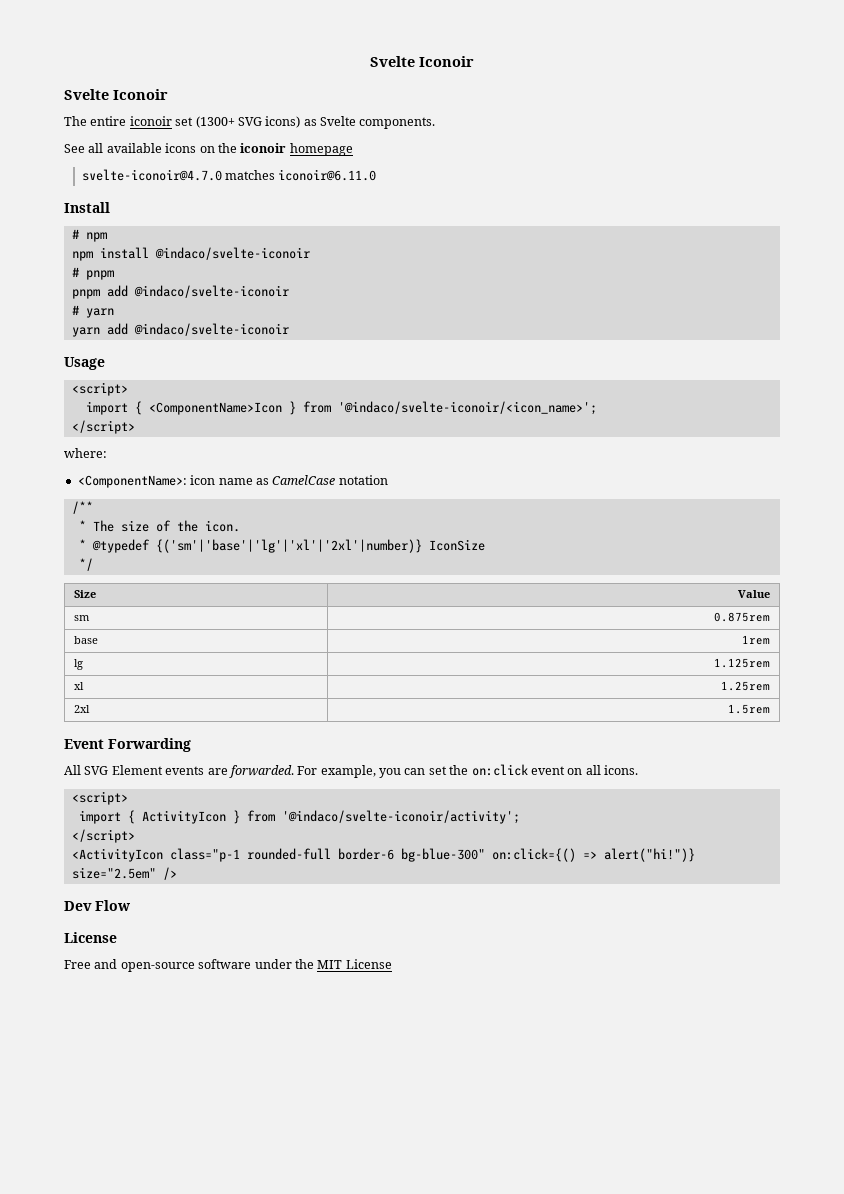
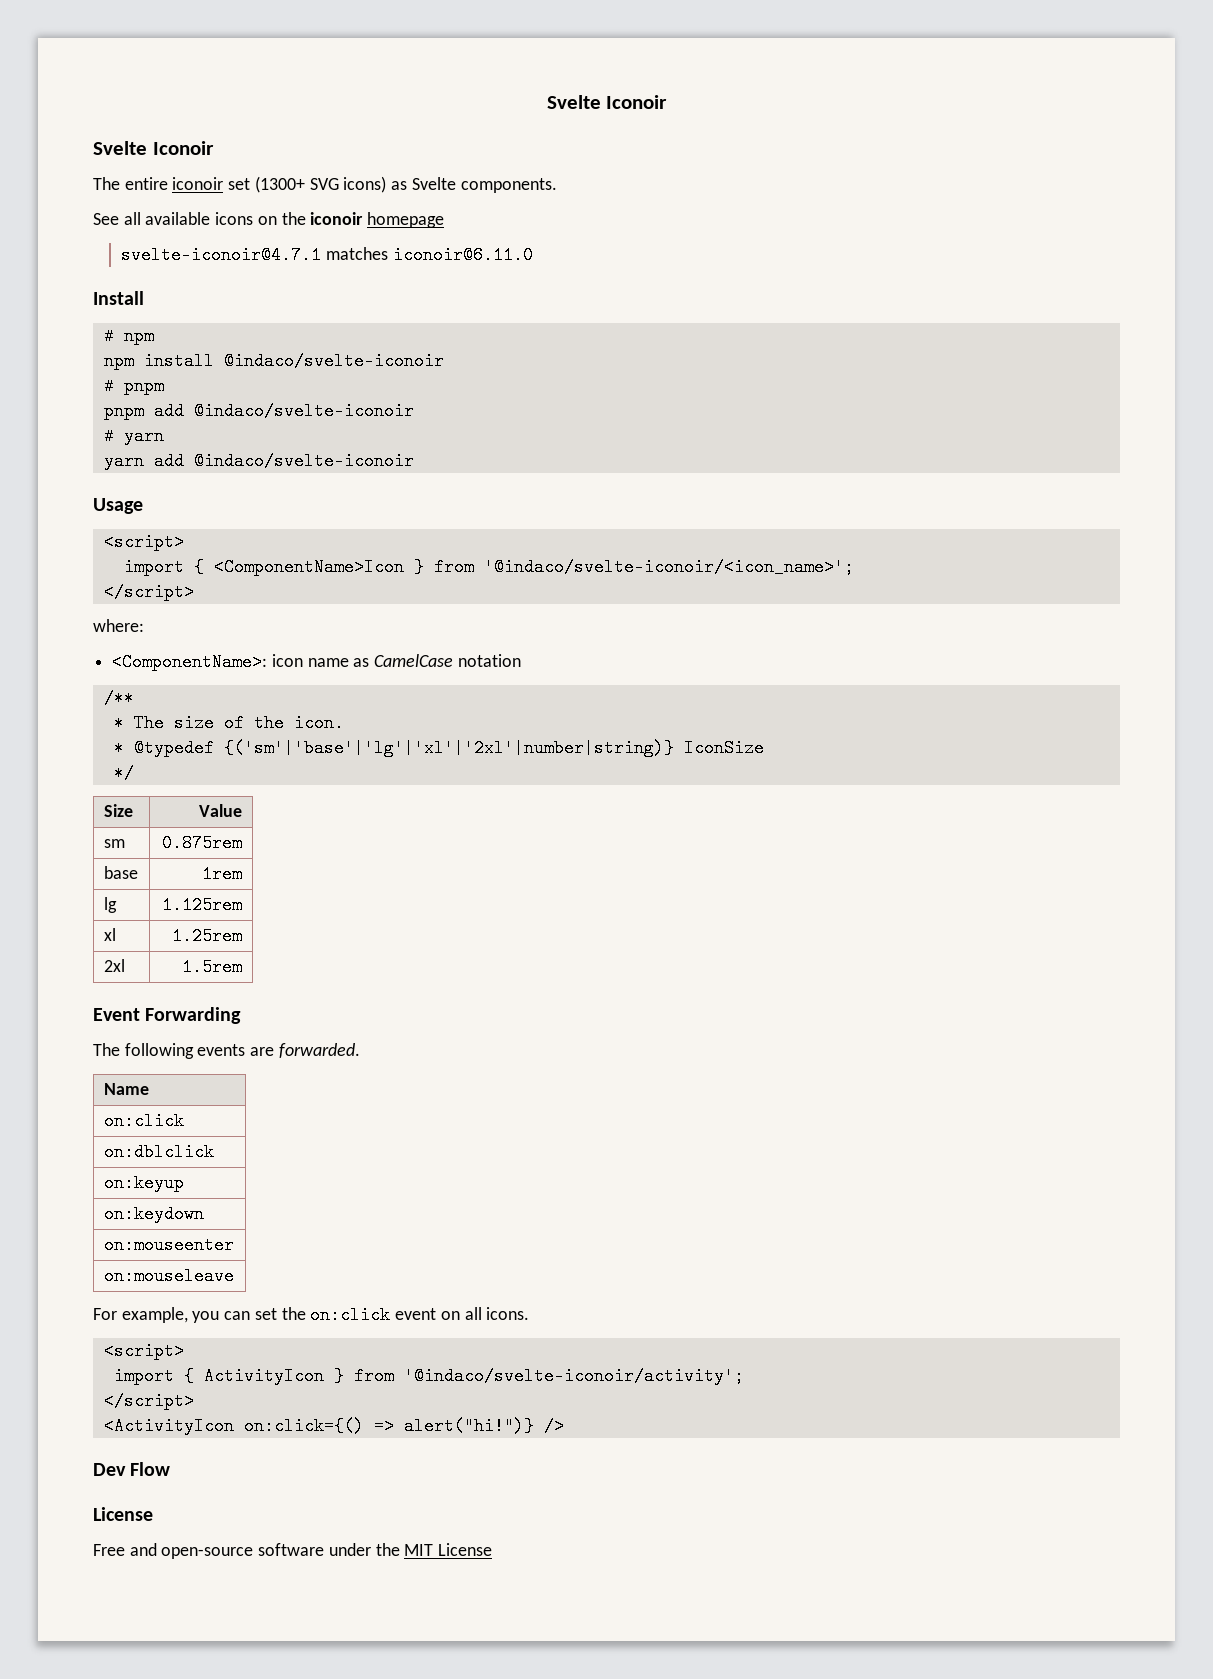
- svelte-iconoir@4.7.0 matches iconoir@6.11.0
+ svelte-iconoir@4.7.1 matches iconoir@6.11.0
- * @typedef {('sm'|'base'|'lg'|'xl'|'2xl'|number)} IconSize
+ * @typedef {('sm'|'base'|'lg'|'xl'|'2xl'|number|string)} IconSize
- All SVG Element events are forwarded. For example, you can set the on:click event on all icons.
+ The following events are forwarded.
+ Name
+ on:click
+ on:dblclick
+ on:keyup
+ on:keydown
+ on:mouseenter
+ on:mouseleave
+ For example, you can set the on:click event on all icons.
- <ActivityIcon class="p-1 rounded-full border-6 bg-blue-300" on:click={() => alert("hi!")} size="2.5em" />
+ <ActivityIcon on:click={() => alert("hi!")} />

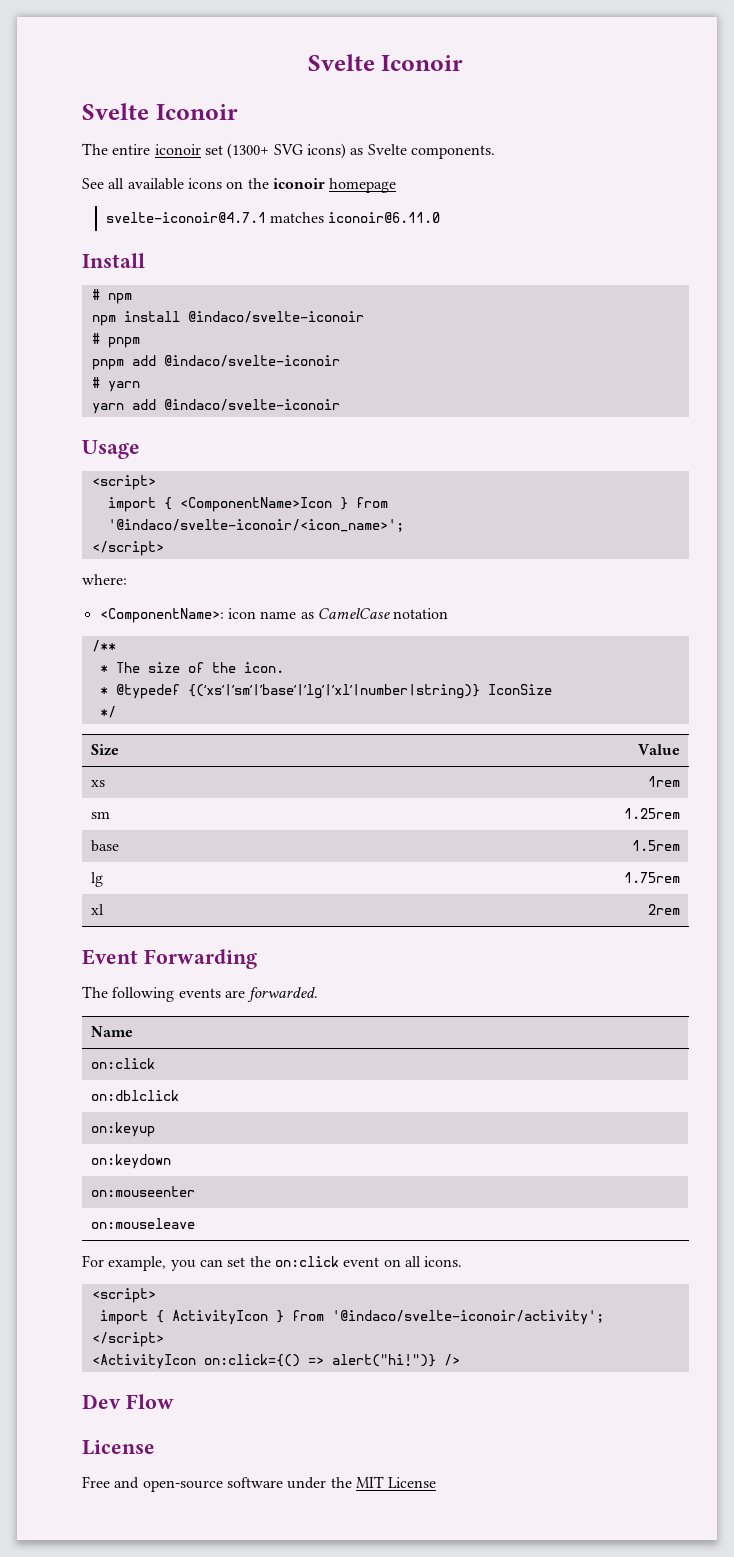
- * @typedef {('sm'|'base'|'lg'|'xl'|'2xl'|number|string)} IconSize
+ * @typedef {(‘xs’|’sm’|’base’|’lg’|’xl’|number|string)} IconSize
+ xs | 1rem
- sm | 0.875rem
+ sm | 1.25rem
- base | 1rem
+ base | 1.5rem
- lg | 1.125rem
+ lg | 1.75rem
- xl | 1.25rem
- 2xl | 1.5rem
+ xl | 2rem

